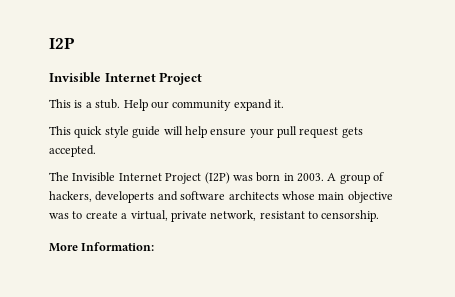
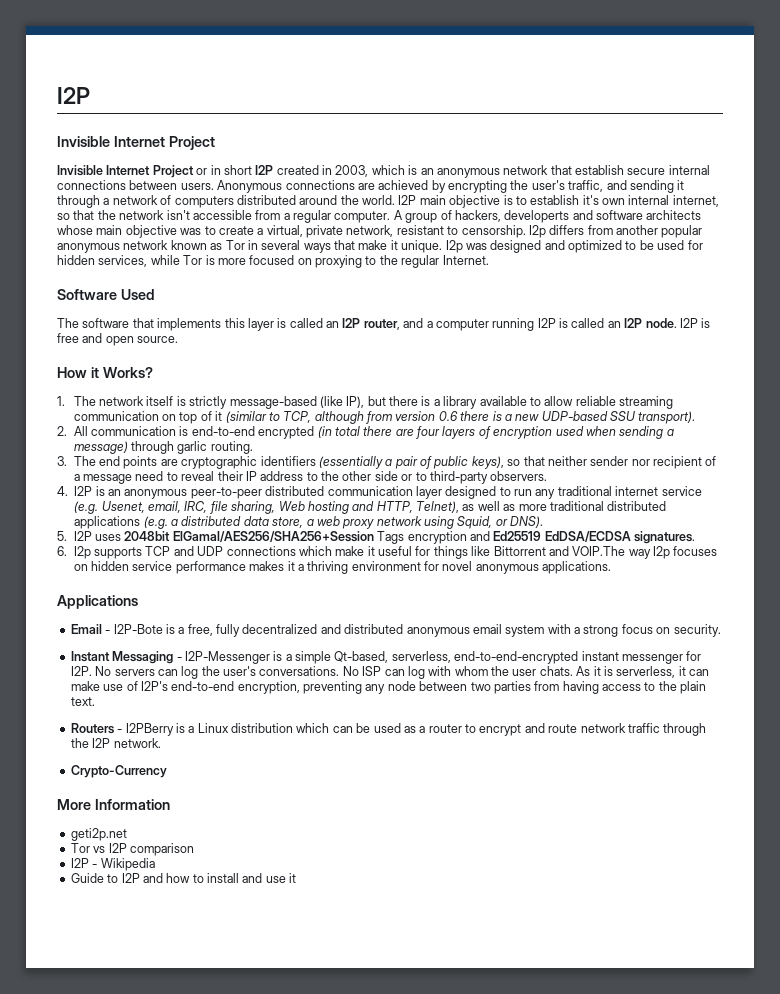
- This is a stub. Help our community expand it.
- This quick style guide will help ensure your pull request gets accepted.
- The Invisible Internet Project (I2P) was born in 2003.
+ Invisible Internet Project or in short I2P created in 2003, which is an anonymous network that establish secure internal connections between users. Anonymous connections are achieved by encrypting the user's traffic, and sending it through a network of computers distributed around the world. I2P main objective is to establish it's own internal internet, so that the network isn't accessible from a regular computer.
- A group of hackers, developerts and software architects whose main objective was to create a virtual, private network, resistant to censorship.
- More Information:
+ A group of hackers, developerts and software architects whose main objective was to create a virtual, private network, resistant to censorship. I2p differs from another popular anonymous network known as Tor in several ways that make it unique. I2p was designed and optimized to be used for hidden services, while Tor is more focused on proxying to the regular Internet.
+ Software Used
+ The software that implements this layer is called an I2P router, and a computer running I2P is called an I2P node. I2P is free and open source.
+ How it Works?
+ 1. The network itself is strictly message-based (like IP), but there is a library available to allow reliable streaming communication on top of it (similar to TCP, although from version 0.6 there is a new UDP-based SSU transport).
+ 2. All communication is end-to-end encrypted (in total there are four layers of encryption used when sending a message) through garlic routing.
+ 3. The end points are cryptographic identifiers (essentially a pair of public keys), so that neither sender nor recipient of a message need to reveal their IP address to the other side or to third-party observers.
+ 4. I2P is an anonymous peer-to-peer distributed communication layer designed to run any traditional internet service (e.g. Usenet, email, IRC, file sharing, Web hosting and HTTP, Telnet), as well as more traditional distributed applications (e.g. a distributed data store, a web proxy network using Squid, or DNS).
+ 5. I2P uses 2048bit ElGamal/AES256/SHA256+Session Tags encryption and Ed25519 EdDSA/ECDSA signatures.
+ 6. I2p supports TCP and UDP connections which make it useful for things like Bittorrent and VOIP.The way I2p focuses on hidden service performance makes it a thriving environment for novel anonymous applications.
+ Applications
+ Email - I2P-Bote is a free, fully decentralized and distributed anonymous email system with a strong focus on security.
+ Instant Messaging - I2P-Messenger is a simple Qt-based, serverless, end-to-end-encrypted instant messenger for I2P. No servers can log the user's conversations. No ISP can log with whom the user chats. As it is serverless, it can make use of I2P's end-to-end encryption, preventing any node between two parties from having access to the plain text.
+ Routers - I2PBerry is a Linux distribution which can be used as a router to encrypt and route network traffic through the I2P network.
+ Crypto-Currency
+ More Information
+ geti2p.net
+ Tor vs I2P comparison
+ I2P - Wikipedia
+ Guide to I2P and how to install and use it

